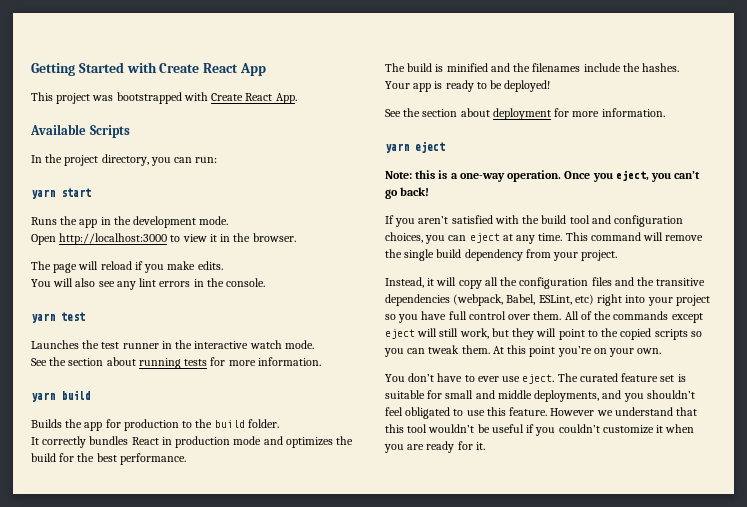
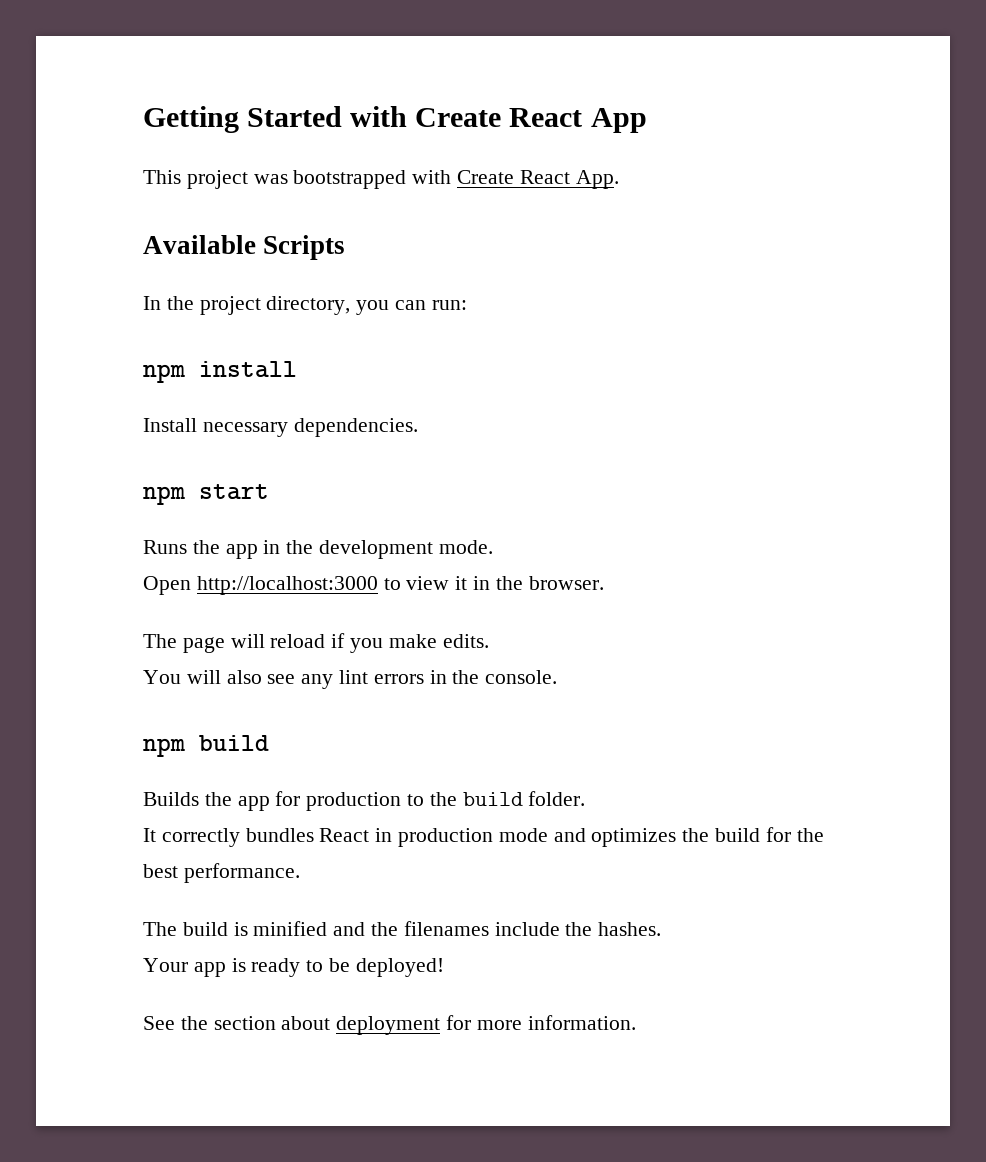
- yarn start
+ npm install
+ Install necessary dependencies.
+ npm start
- yarn test
- Launches the test runner in the interactive watch mode.
- See the section about running tests for more information.
- yarn build
+ npm build
- yarn eject
- Note: this is a one-way operation. Once you eject, you can’t go back!
- If you aren’t satisfied with the build tool and configuration choices, you can eject at any time. This command will remove the single build dependency from your project.
- Instead, it will copy all the configuration files and the transitive dependencies (webpack, Babel, ESLint, etc) right into your project so you have full control over them. All of the commands except eject will still work, but they will point to the copied scripts so you can tweak them. At this point you’re on your own.
- You don’t have to ever use eject. The curated feature set is suitable for small and middle deployments, and you shouldn’t feel obligated to use this feature. However we understand that this tool wouldn’t be useful if you couldn’t customize it when you are ready for it.

